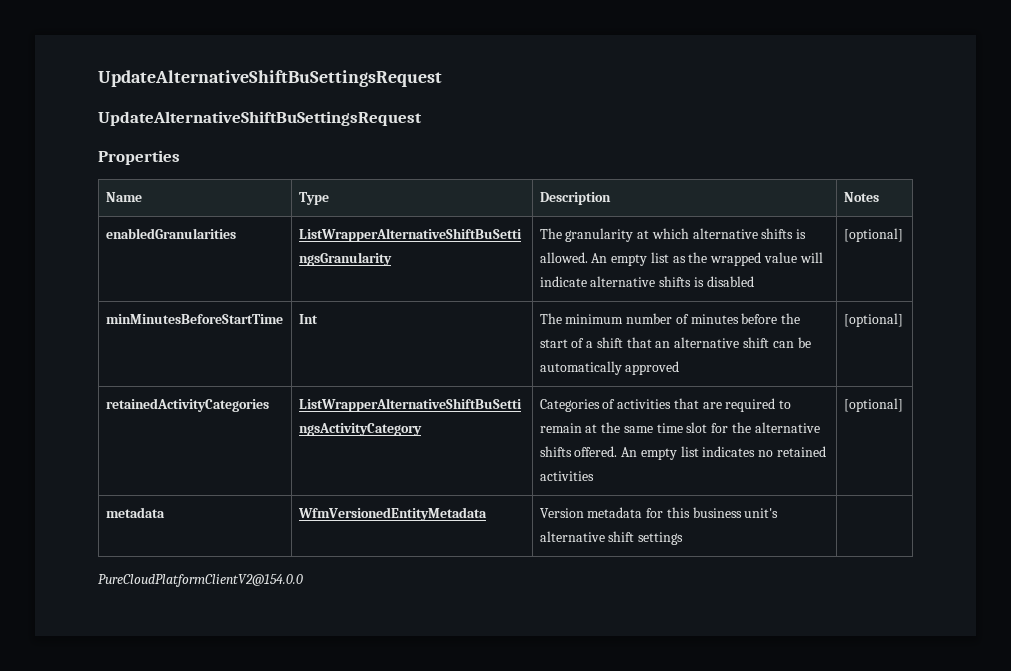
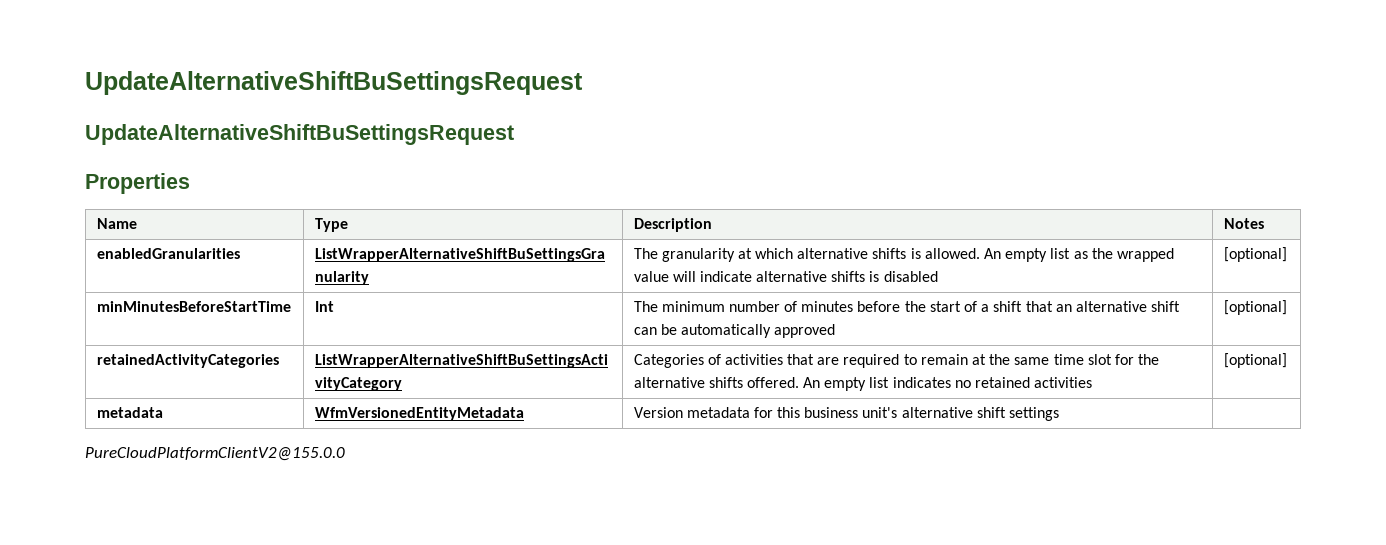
- PureCloudPlatformClientV2@154.0.0
+ PureCloudPlatformClientV2@155.0.0

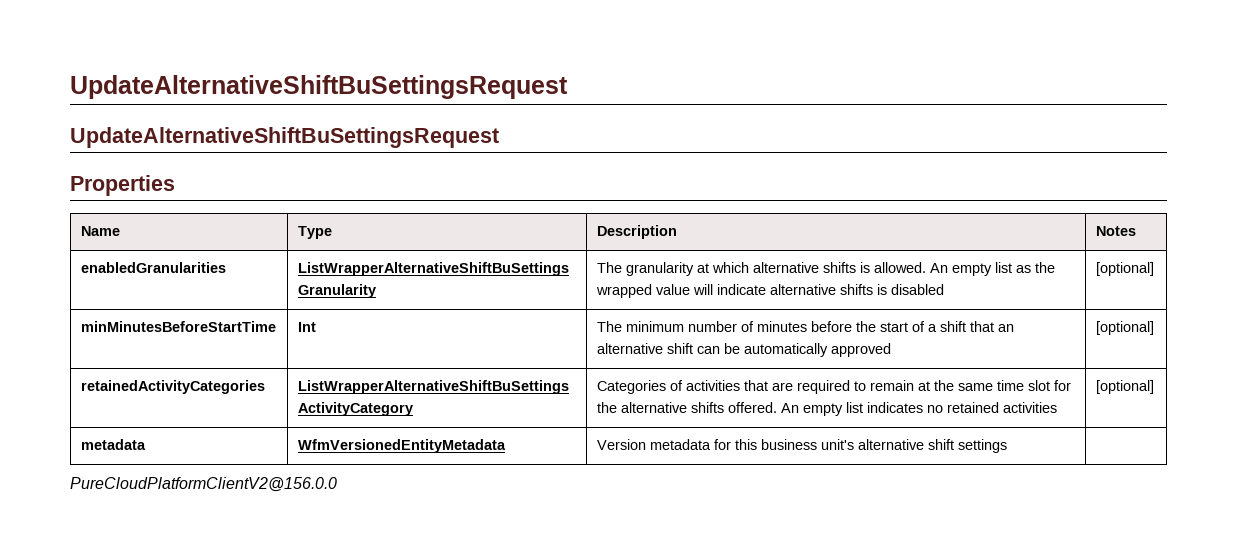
- PureCloudPlatformClientV2@155.0.0
+ PureCloudPlatformClientV2@156.0.0

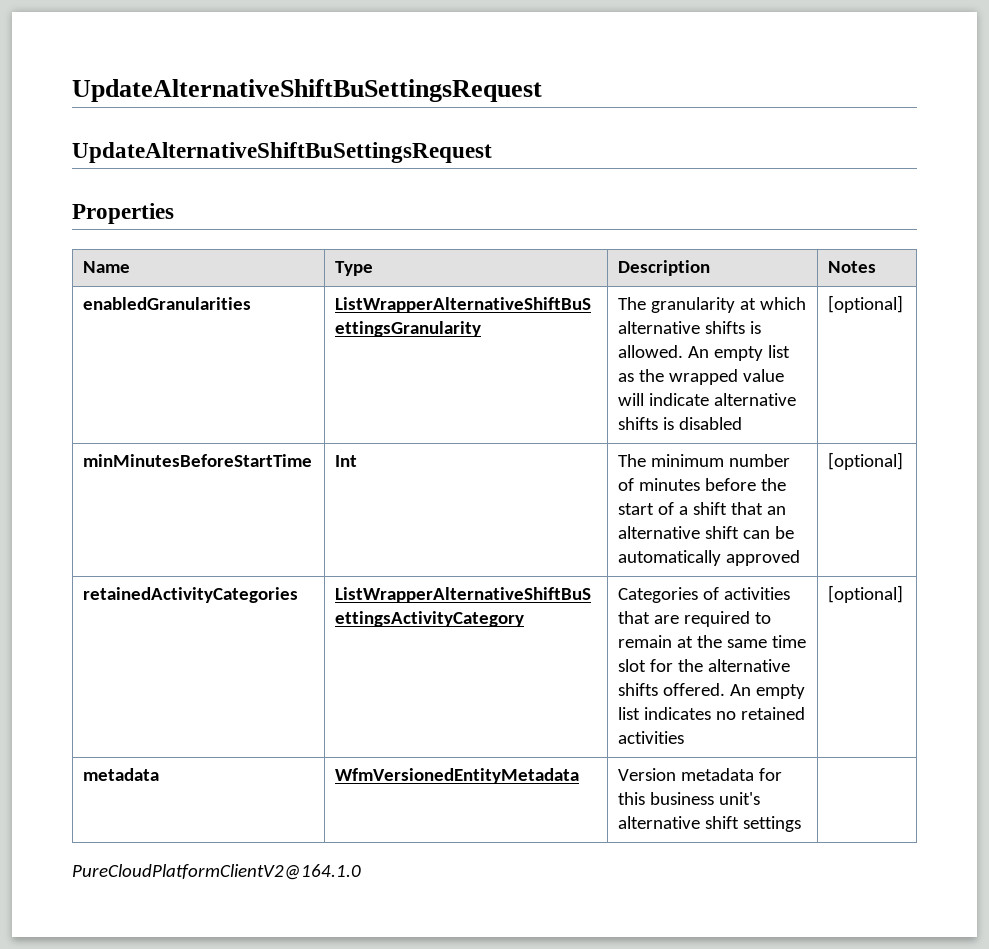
- PureCloudPlatformClientV2@156.0.0
+ PureCloudPlatformClientV2@164.1.0

